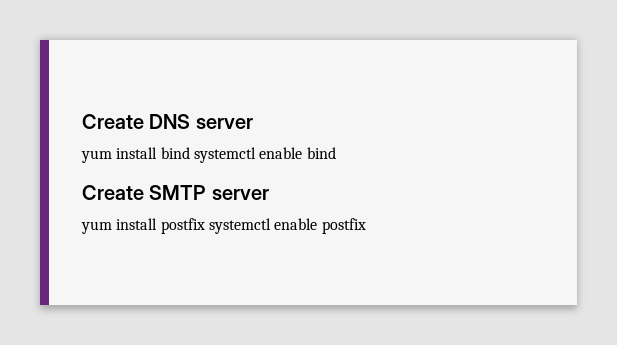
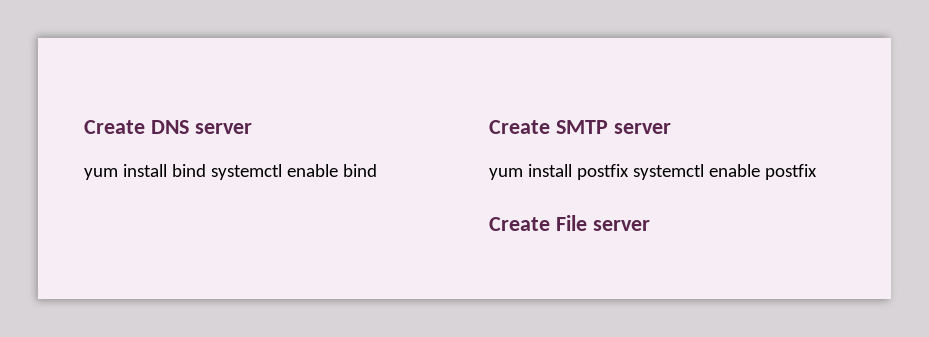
+ Create File server

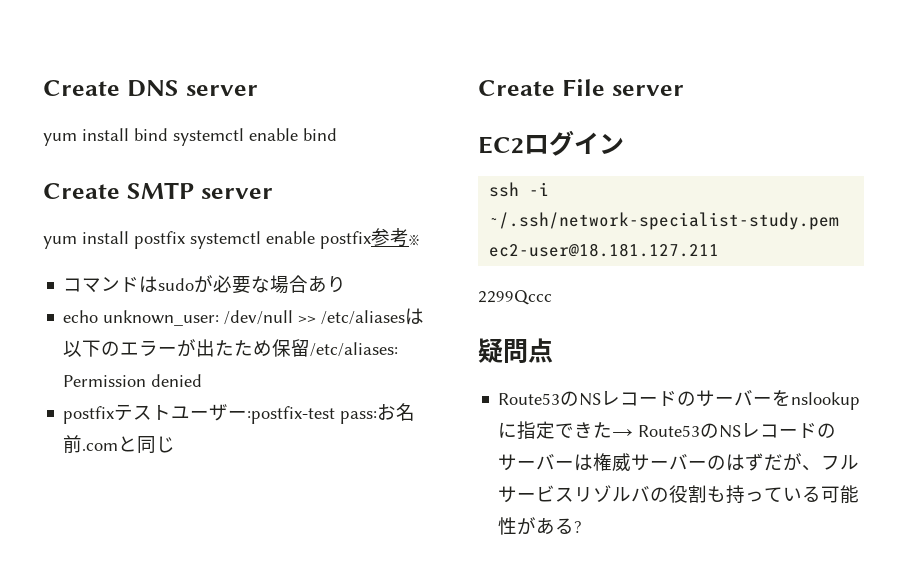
- yum install postfix systemctl enable postfix
+ yum install postfix systemctl enable postfix参考※
+ コマンドはsudoが必要な場合あり
+ echo unknown_user: /dev/null >> /etc/aliasesは以下のエラーが出たため保留/etc/aliases: Permission denied
+ postfixテストユーザー:postfix-test pass:お名前.comと同じ
  Create File server
+ EC2ログイン
+ ssh -i ~/.ssh/network-specialist-study.pem ec2-user@18.181.127.211
+ 2299Qccc
+ 疑問点
+ Route53のNSレコードのサーバーをnslookupに指定できた→ Route53のNSレコードのサーバーは権威サーバーのはずだが、フルサービスリゾルバの役割も持っている可能性がある?

